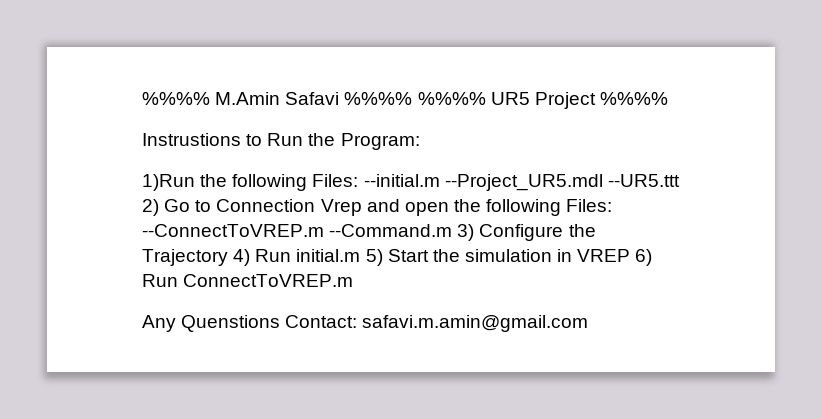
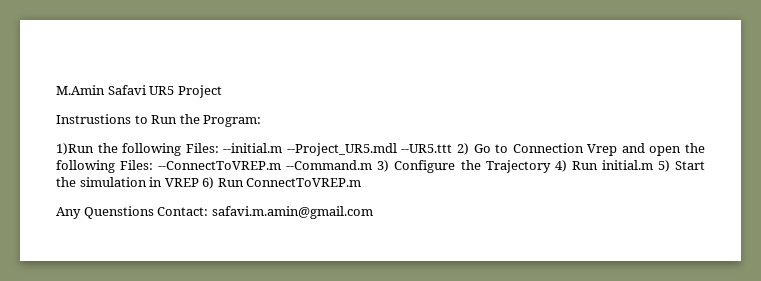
- %%%% M.Amin Safavi %%%% %%%% UR5 Project %%%%
+ M.Amin Safavi UR5 Project

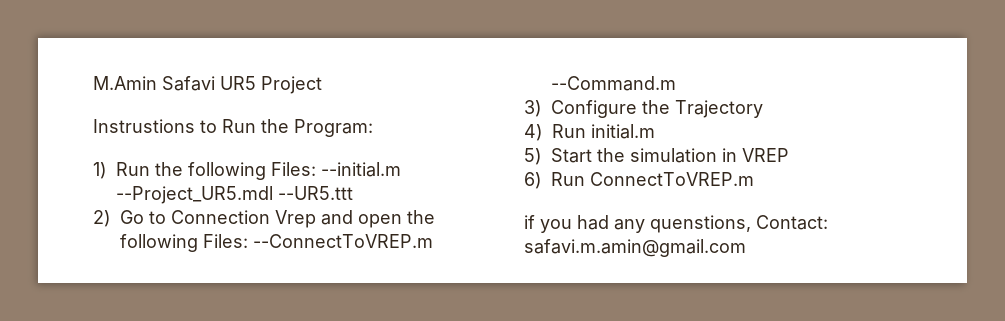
- 1)Run the following Files: --initial.m --Project_UR5.mdl --UR5.ttt 2) Go to Connection Vrep and open the following Files: --ConnectToVREP.m --Command.m 3) Configure the Trajectory 4) Run initial.m 5) Start the simulation in VREP 6) Run ConnectToVREP.m
+ 1) Run the following Files: --initial.m --Project_UR5.mdl --UR5.ttt
+ 2) Go to Connection Vrep and open the following Files: --ConnectToVREP.m --Command.m
+ 3) Configure the Trajectory
+ 4) Run initial.m
+ 5) Start the simulation in VREP
+ 6) Run ConnectToVREP.m
- Any Quenstions Contact: safavi.m.amin@gmail.com
+ if you had any quenstions, Contact: safavi.m.amin@gmail.com

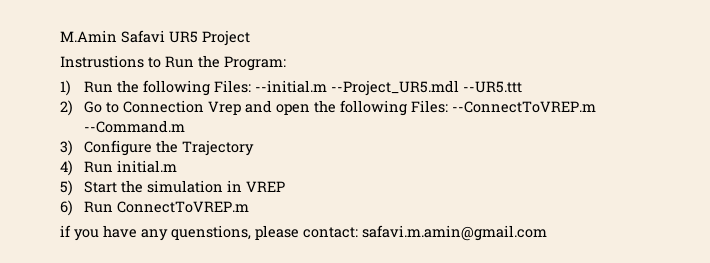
- if you had any quenstions, Contact: safavi.m.amin@gmail.com
+ if you have any quenstions, please contact: safavi.m.amin@gmail.com

